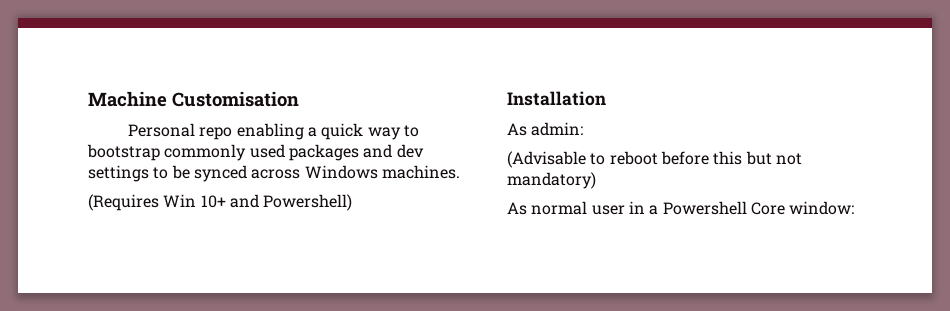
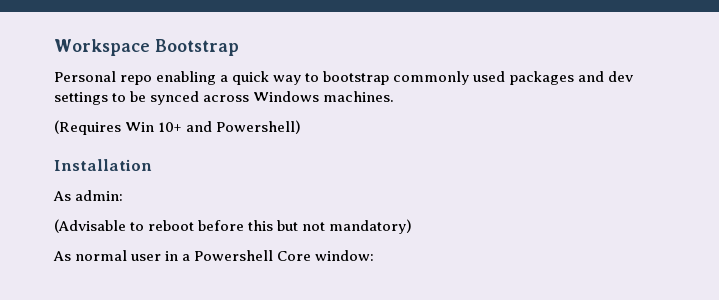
- Machine Customisation
+ Workspace Bootstrap

